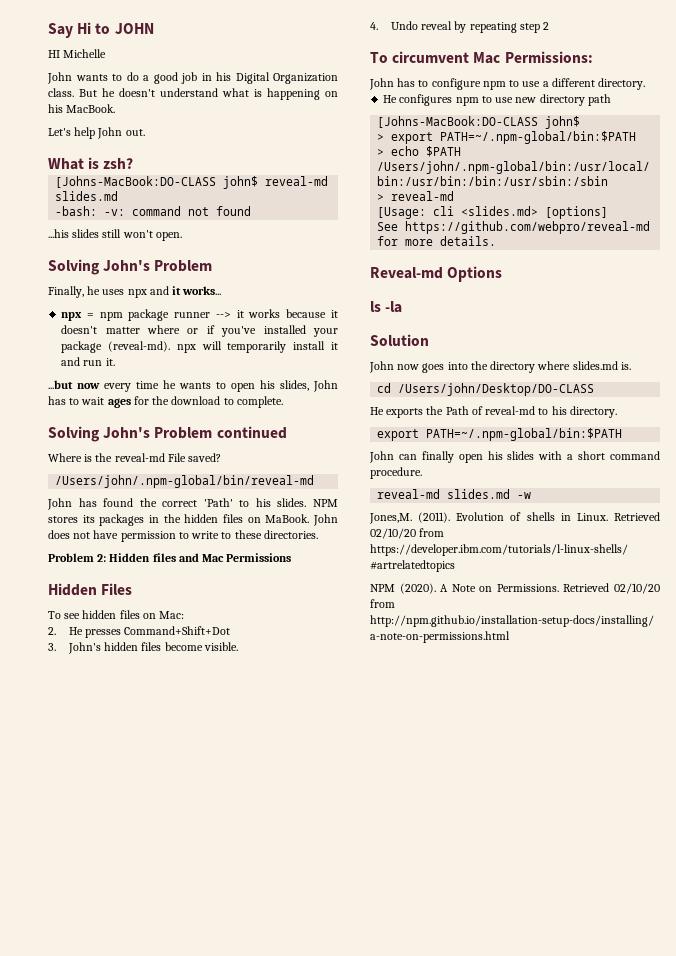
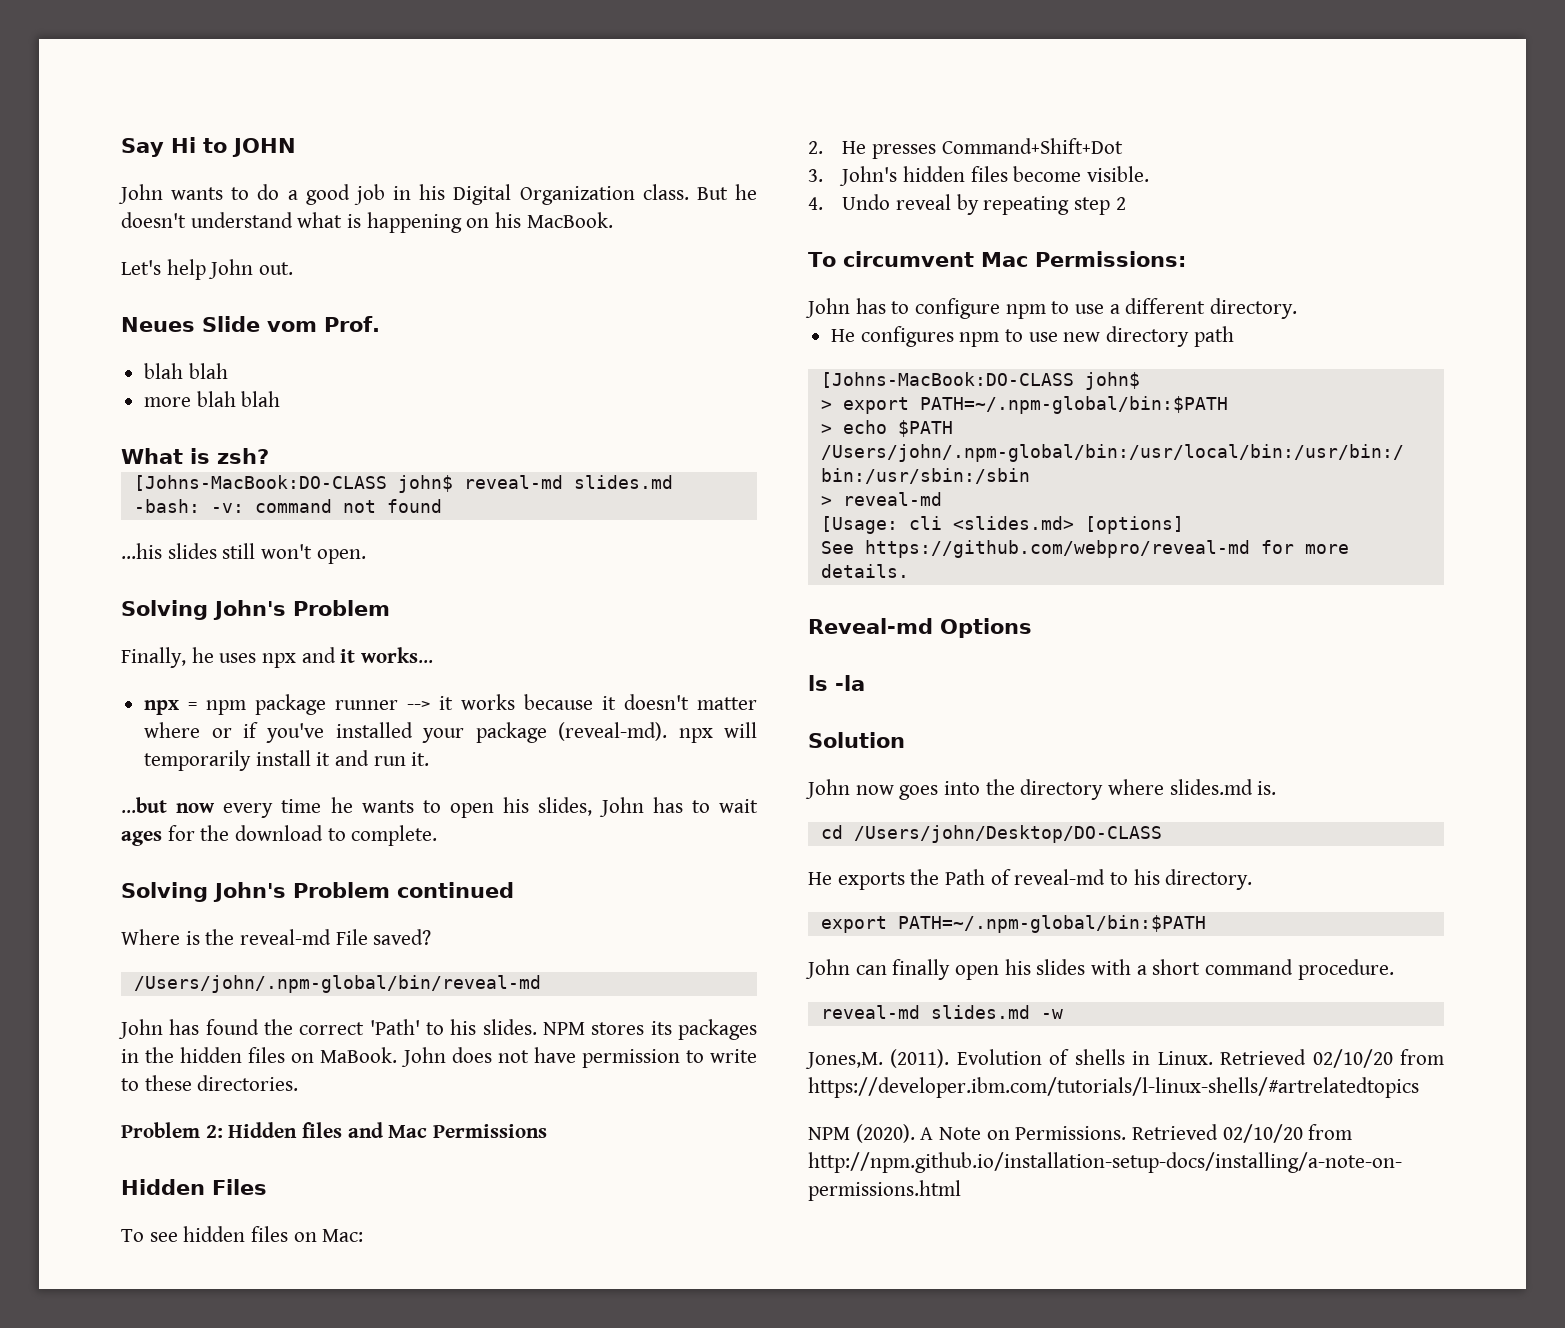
- HI Michelle
+ Neues Slide vom Prof.
+ blah blah
+ more blah blah

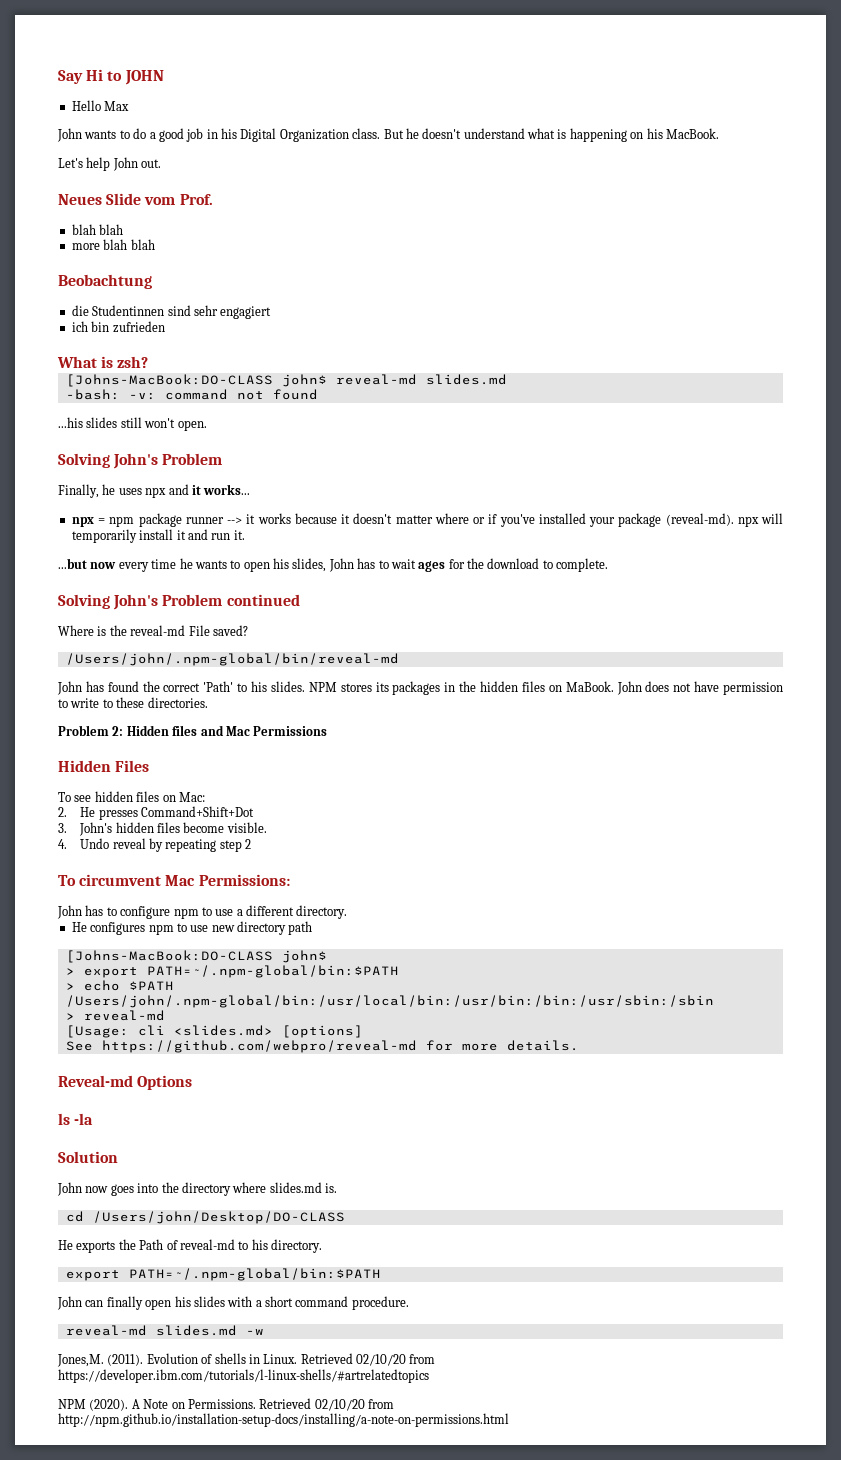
+ Hello Max
+ Beobachtung
+ die Studentinnen sind sehr engagiert
+ ich bin zufrieden

